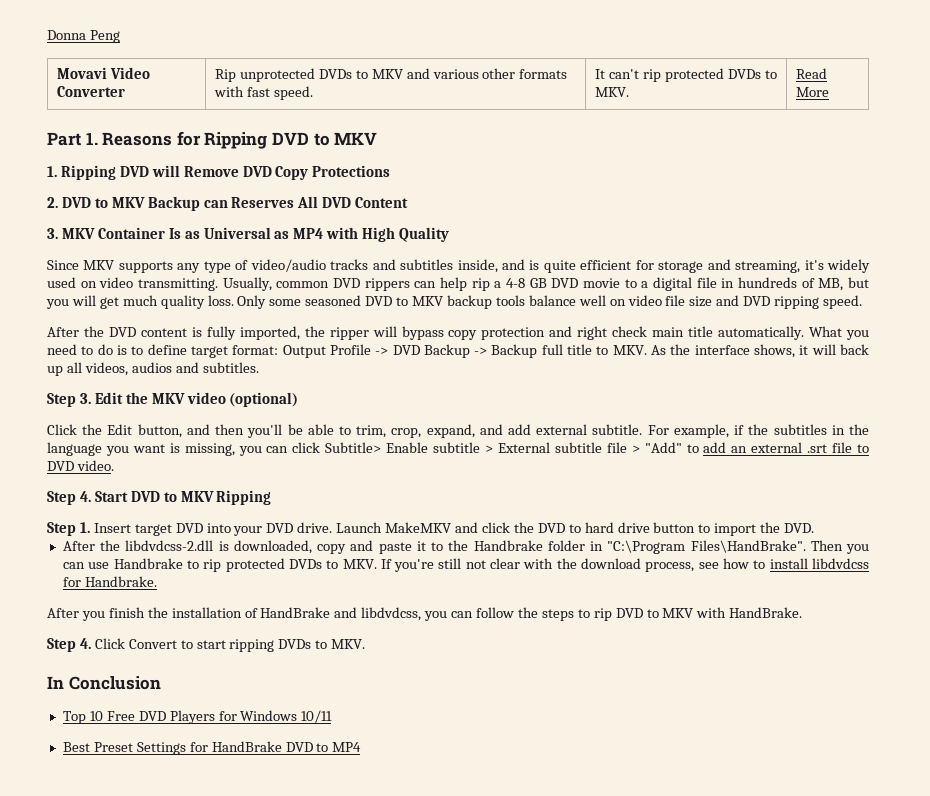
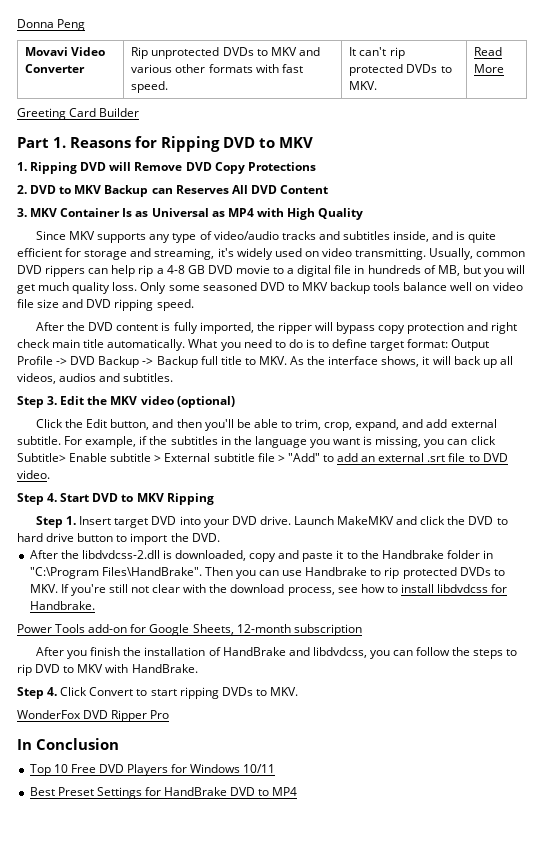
+ Greeting Card Builder
+ Power Tools add-on for Google Sheets, 12-month subscription
+ WonderFox DVD Ripper Pro

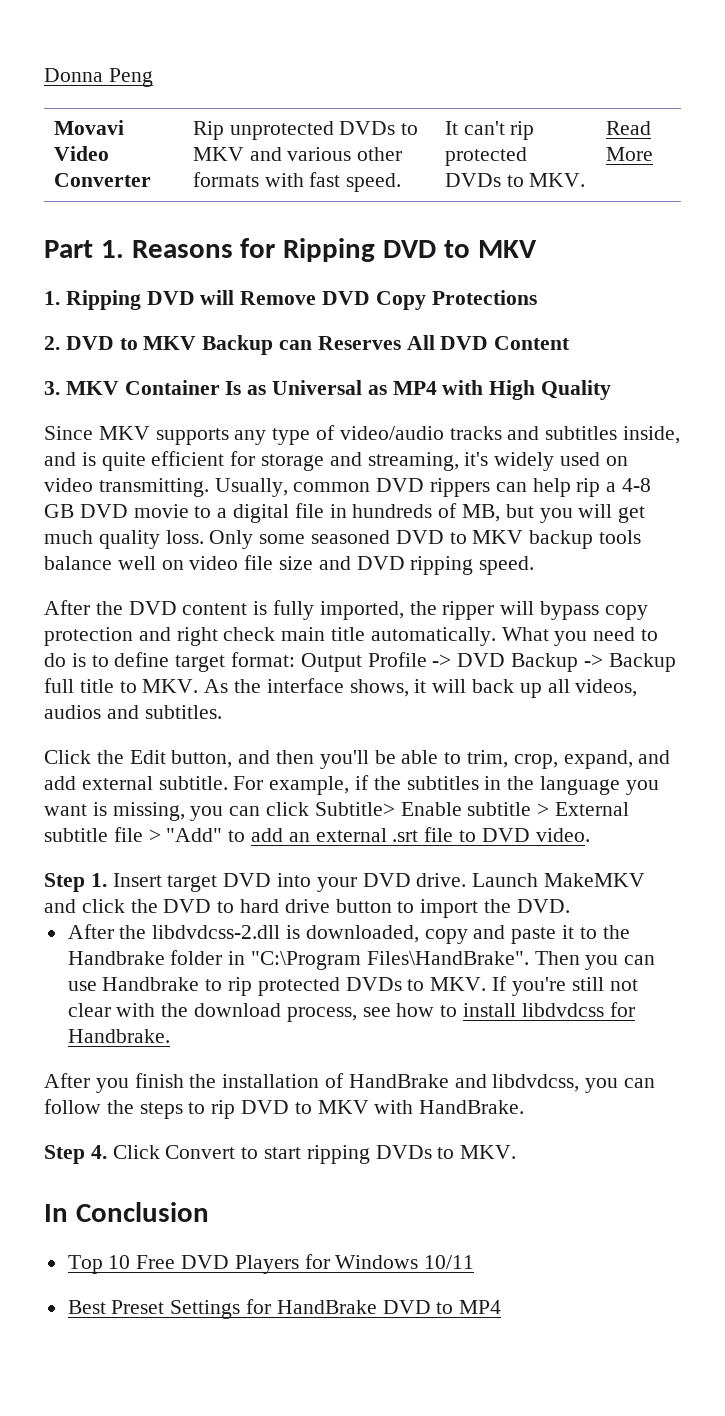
- Greeting Card Builder
- Step 3. Edit the MKV video (optional)
- Step 4. Start DVD to MKV Ripping
- Power Tools add-on for Google Sheets, 12-month subscription
- WonderFox DVD Ripper Pro

